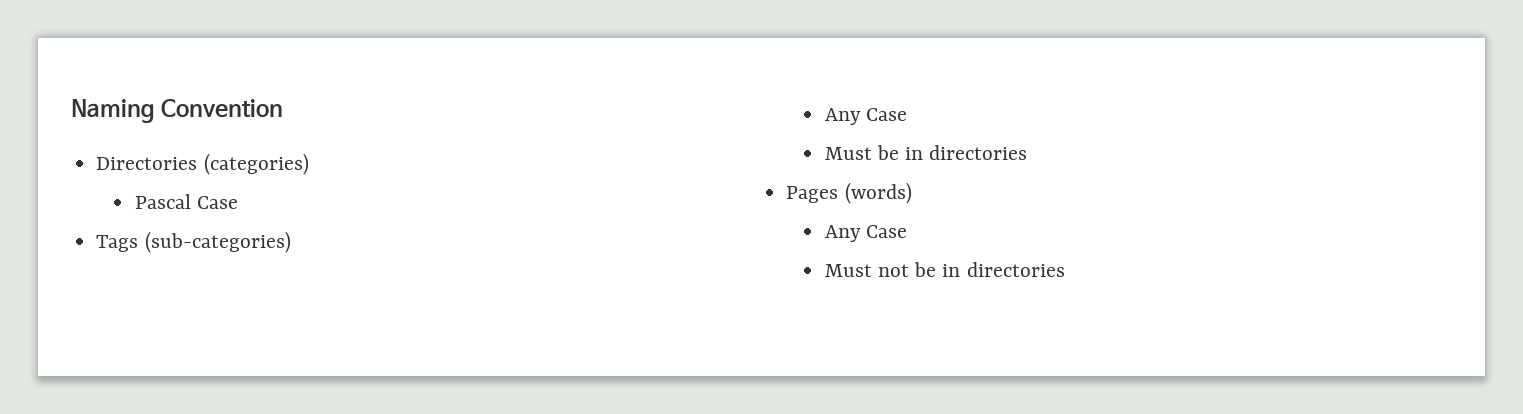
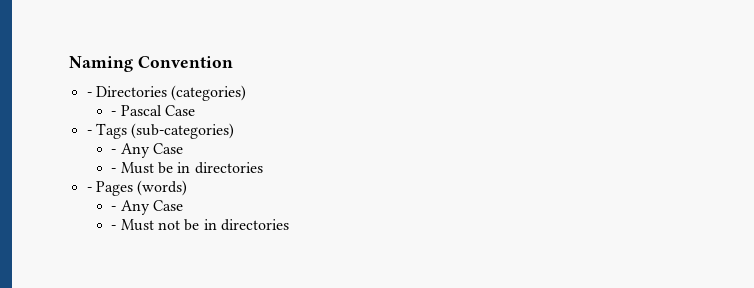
- Directories (categories)
+ - Directories (categories)
- Pascal Case
+ - Pascal Case
- Tags (sub-categories)
- Any Case
- Must be in directories
+ - Tags (sub-categories)
+ - Any Case
+ - Must be in directories
- Pages (words)
- Any Case
- Must not be in directories
+ - Pages (words)
+ - Any Case
+ - Must not be in directories

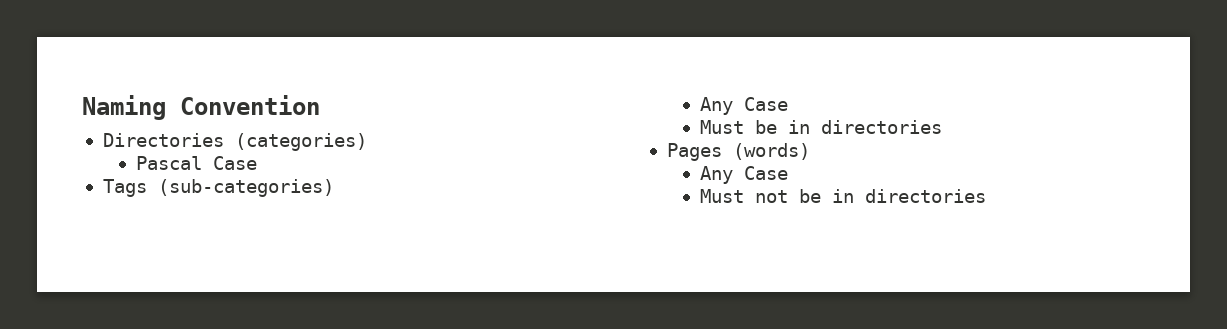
- - Directories (categories)
+ Directories (categories)
- - Pascal Case
+ Pascal Case
- - Tags (sub-categories)
- - Any Case
- - Must be in directories
+ Tags (sub-categories)
+ Any Case
+ Must be in directories
- - Pages (words)
- - Any Case
- - Must not be in directories
+ Pages (words)
+ Any Case
+ Must not be in directories

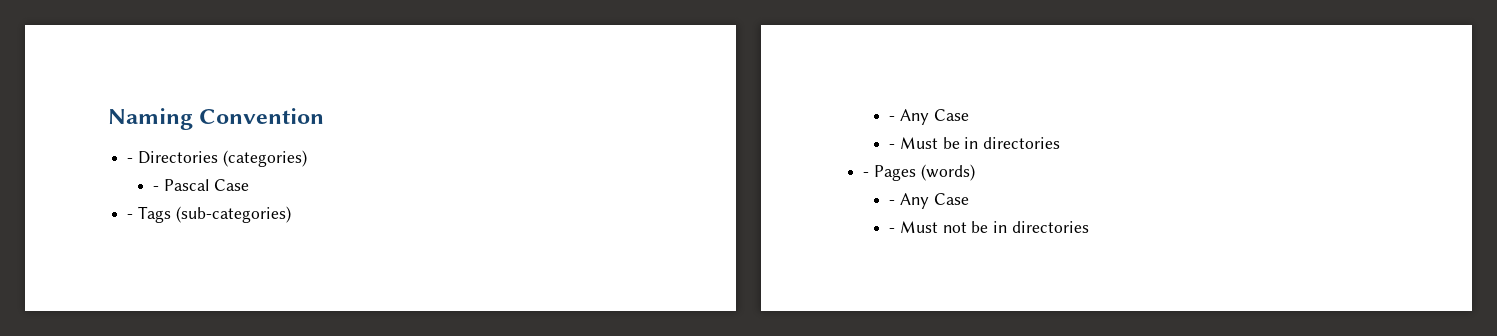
- Directories (categories)
+ - Directories (categories)
- Pascal Case
+ - Pascal Case
- Tags (sub-categories)
- Any Case
- Must be in directories
+ - Tags (sub-categories)
+ - Any Case
+ - Must be in directories
- Pages (words)
- Any Case
- Must not be in directories
+ - Pages (words)
+ - Any Case
+ - Must not be in directories

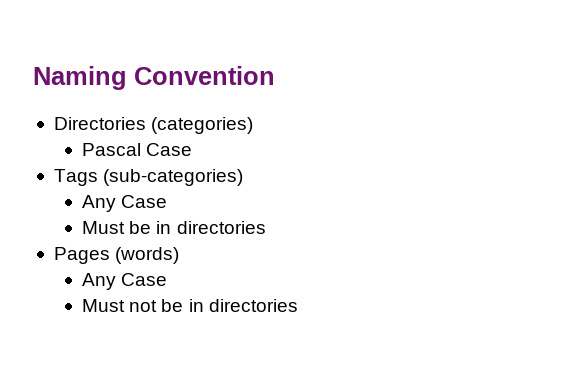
- - Directories (categories)
+ Directories (categories)
- - Pascal Case
+ Pascal Case
- - Tags (sub-categories)
- - Any Case
- - Must be in directories
+ Tags (sub-categories)
+ Any Case
+ Must be in directories
- - Pages (words)
- - Any Case
- - Must not be in directories
+ Pages (words)
+ Any Case
+ Must not be in directories

